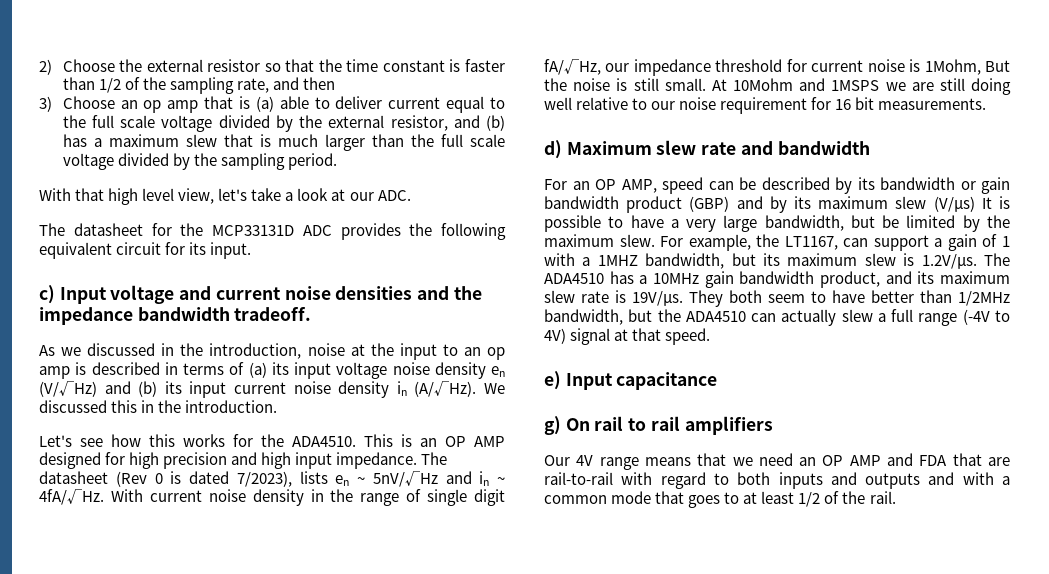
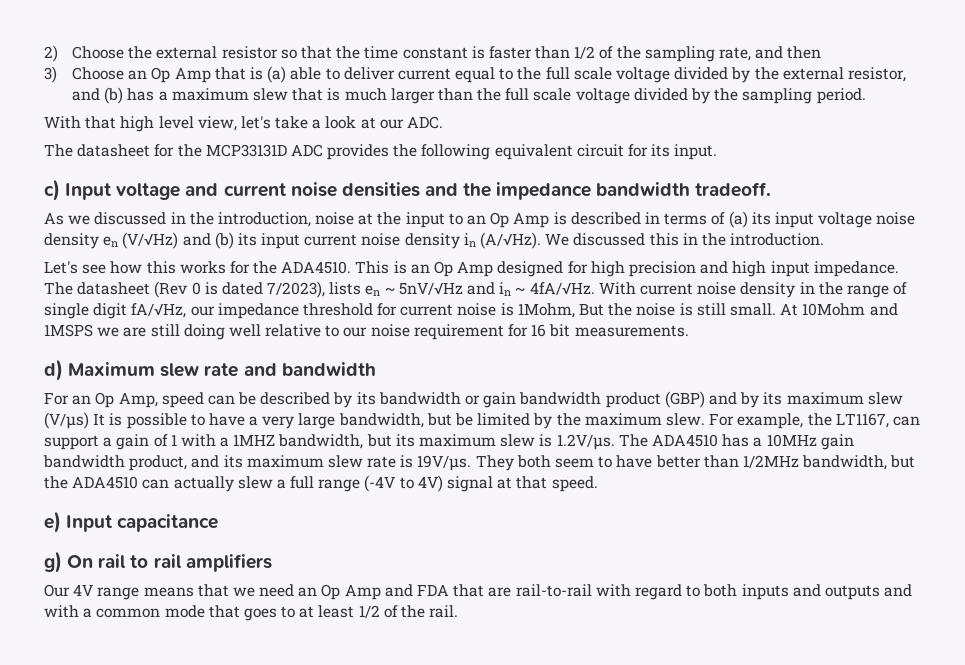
- 3) Choose an op amp that is (a) able to deliver current equal to the full scale voltage divided by the external resistor, and (b) has a maximum slew that is much larger than the full scale voltage divided by the sampling period.
+ 3) Choose an Op Amp that is (a) able to deliver current equal to the full scale voltage divided by the external resistor, and (b) has a maximum slew that is much larger than the full scale voltage divided by the sampling period.
- As we discussed in the introduction, noise at the input to an op amp is described in terms of (a) its input voltage noise density en (V/√Hz) and (b) its input current noise density in (A/√Hz).
+ As we discussed in the introduction, noise at the input to an Op Amp is described in terms of (a) its input voltage noise density en (V/√Hz) and (b) its input current noise density in (A/√Hz).
- This is an OP AMP designed for high precision and high input impedance.
+ This is an Op Amp designed for high precision and high input impedance.
- For an OP AMP, speed can be described by its bandwidth or gain bandwidth product (GBP) and by its maximum slew (V/μs) It is possible to have a very large bandwidth, but be limited by the maximum slew.
+ For an Op Amp, speed can be described by its bandwidth or gain bandwidth product (GBP) and by its maximum slew (V/μs) It is possible to have a very large bandwidth, but be limited by the maximum slew.
- Our 4V range means that we need an OP AMP and FDA that are rail-to-rail with regard to both inputs and outputs and with a common mode that goes to at least 1/2 of the rail.
+ Our 4V range means that we need an Op Amp and FDA that are rail-to-rail with regard to both inputs and outputs and with a common mode that goes to at least 1/2 of the rail.

